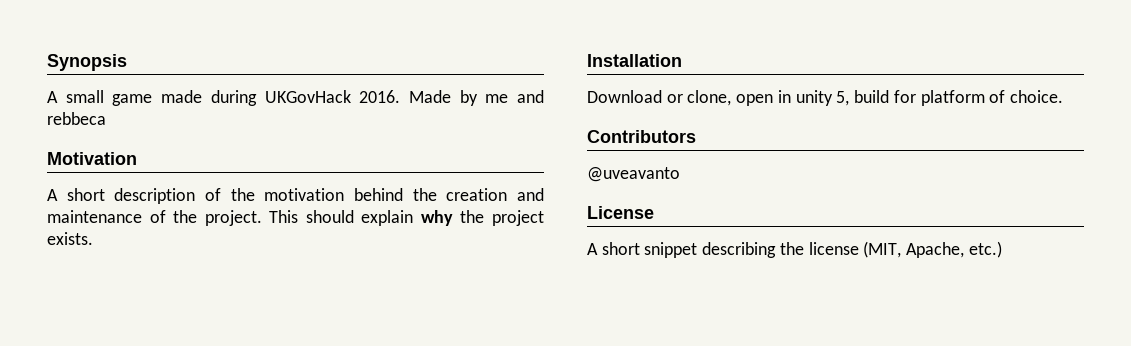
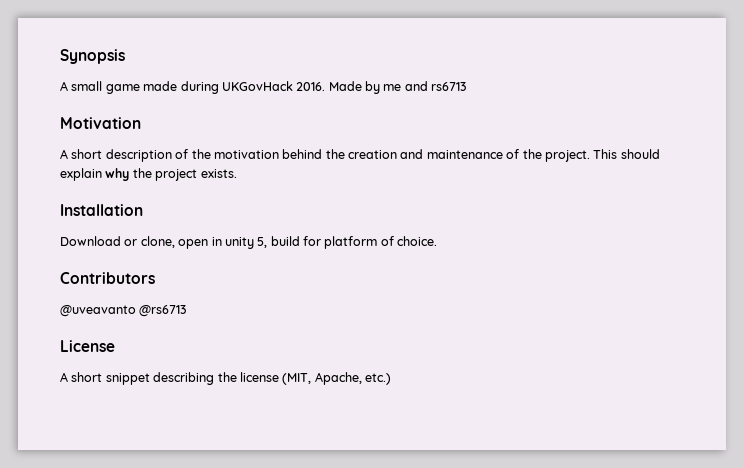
- Made by me and rebbeca
+ Made by me and rs6713
- @uveavanto
+ @uveavanto @rs6713

